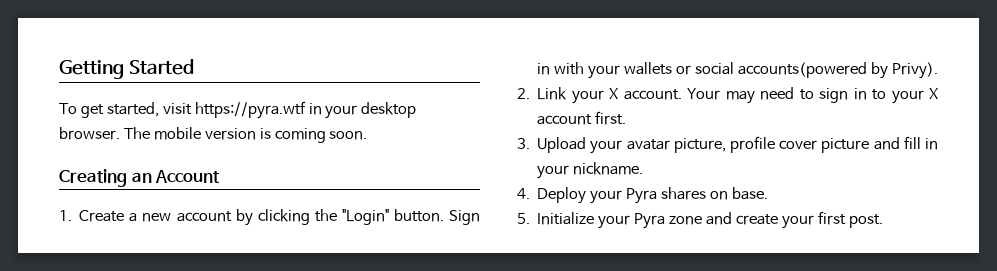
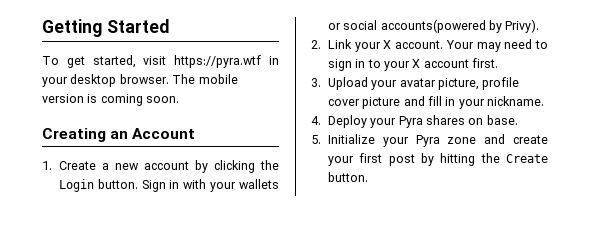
- 1. Create a new account by clicking the "Login" button.
+ 1. Create a new account by clicking the Login button.
- 5. Initialize your Pyra zone and create your first post.
+ 5. Initialize your Pyra zone and create your first post by hitting the Create button.

